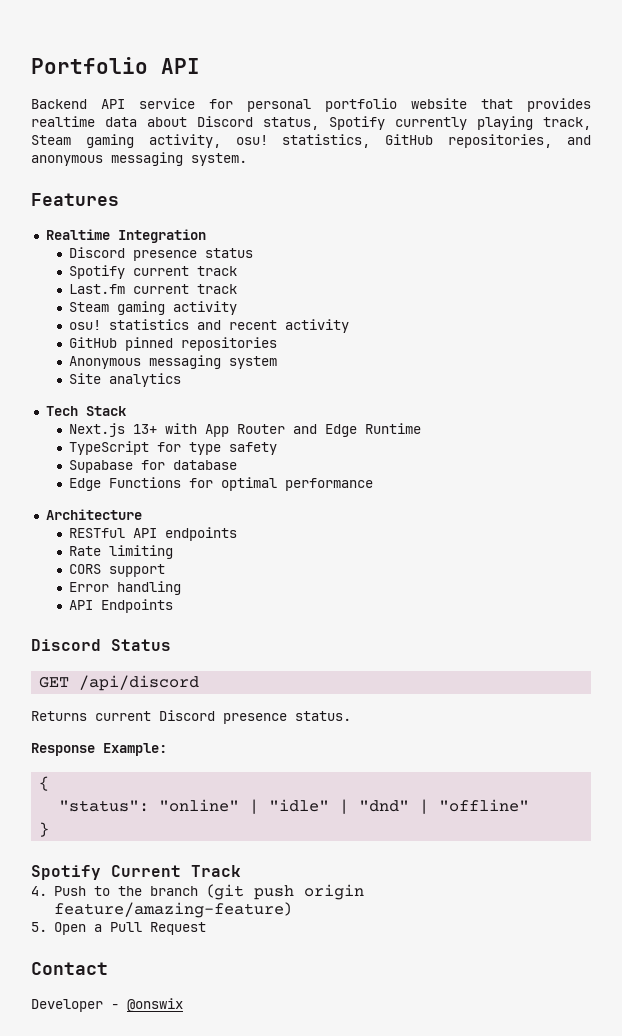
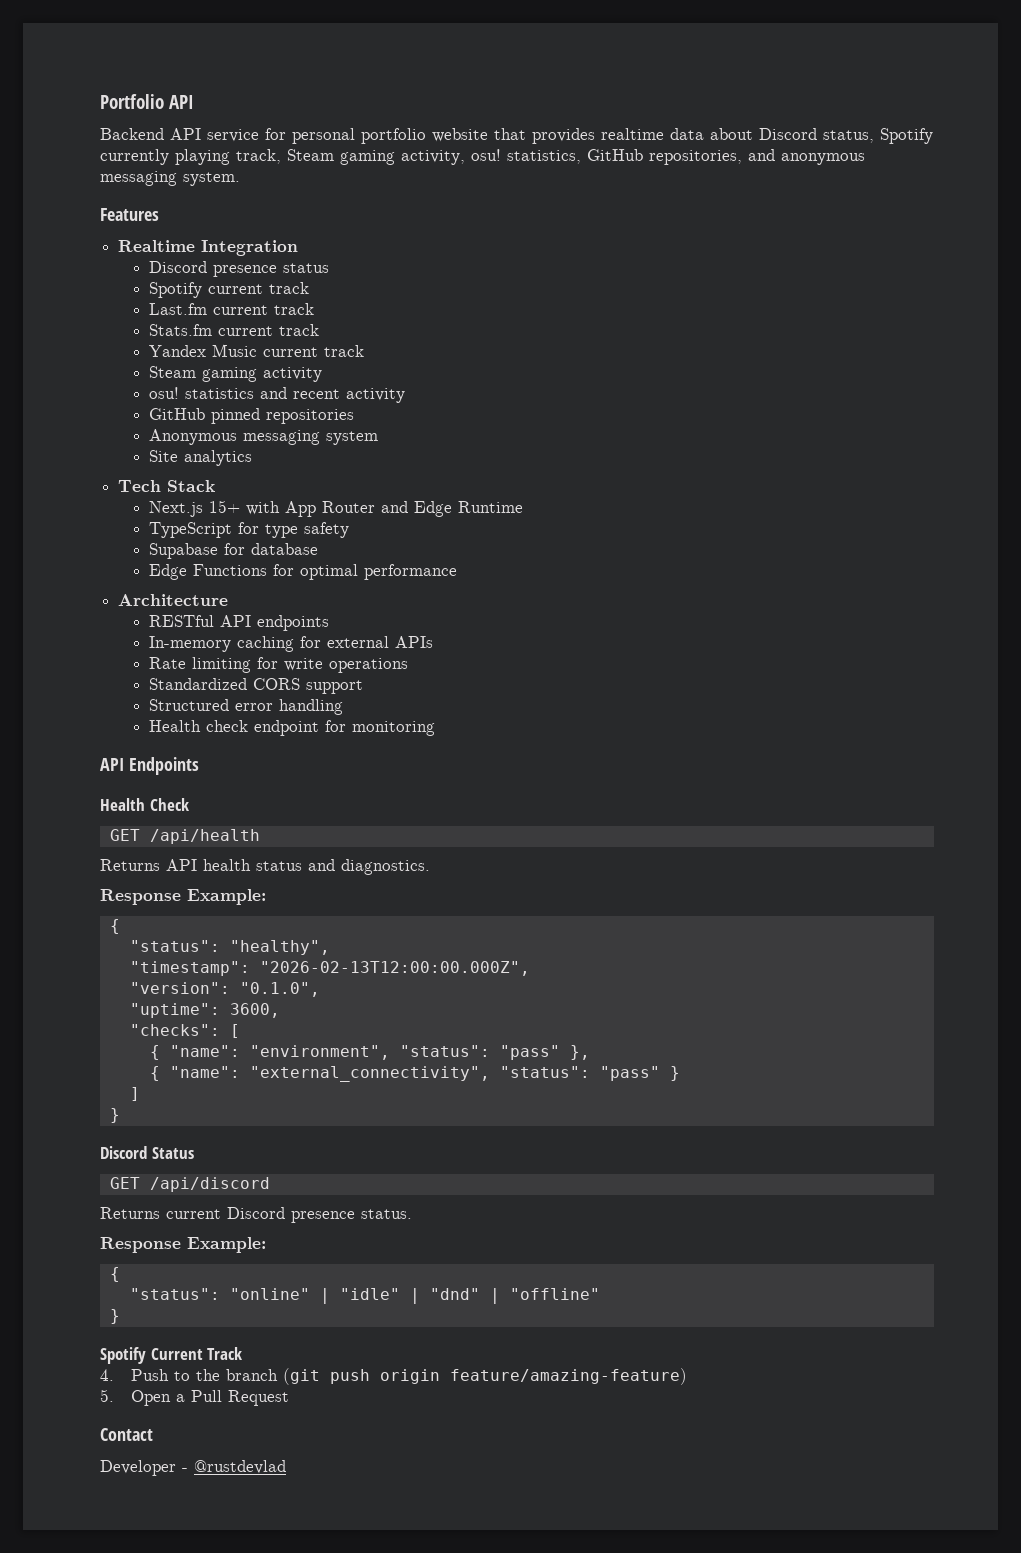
+ Stats.fm current track
+ Yandex Music current track
- Next.js 13+ with App Router and Edge Runtime
+ Next.js 15+ with App Router and Edge Runtime
- Rate limiting
- CORS support
+ In-memory caching for external APIs
+ Rate limiting for write operations
+ Standardized CORS support
- Error handling
+ Structured error handling
+ Health check endpoint for monitoring
  API Endpoints
+ Health Check
+ GET /api/health
+ Returns API health status and diagnostics.
+ Response Example:
+ {
+ "status": "healthy",
+ "timestamp": "2026-02-13T12:00:00.000Z",
+ "version": "0.1.0",
+ "uptime": 3600,
+ "checks": [
+ { "name": "environment", "status": "pass" },
+ { "name": "external_connectivity", "status": "pass" }
+ ]
+ }
- Developer - @onswix
+ Developer - @rustdevlad

